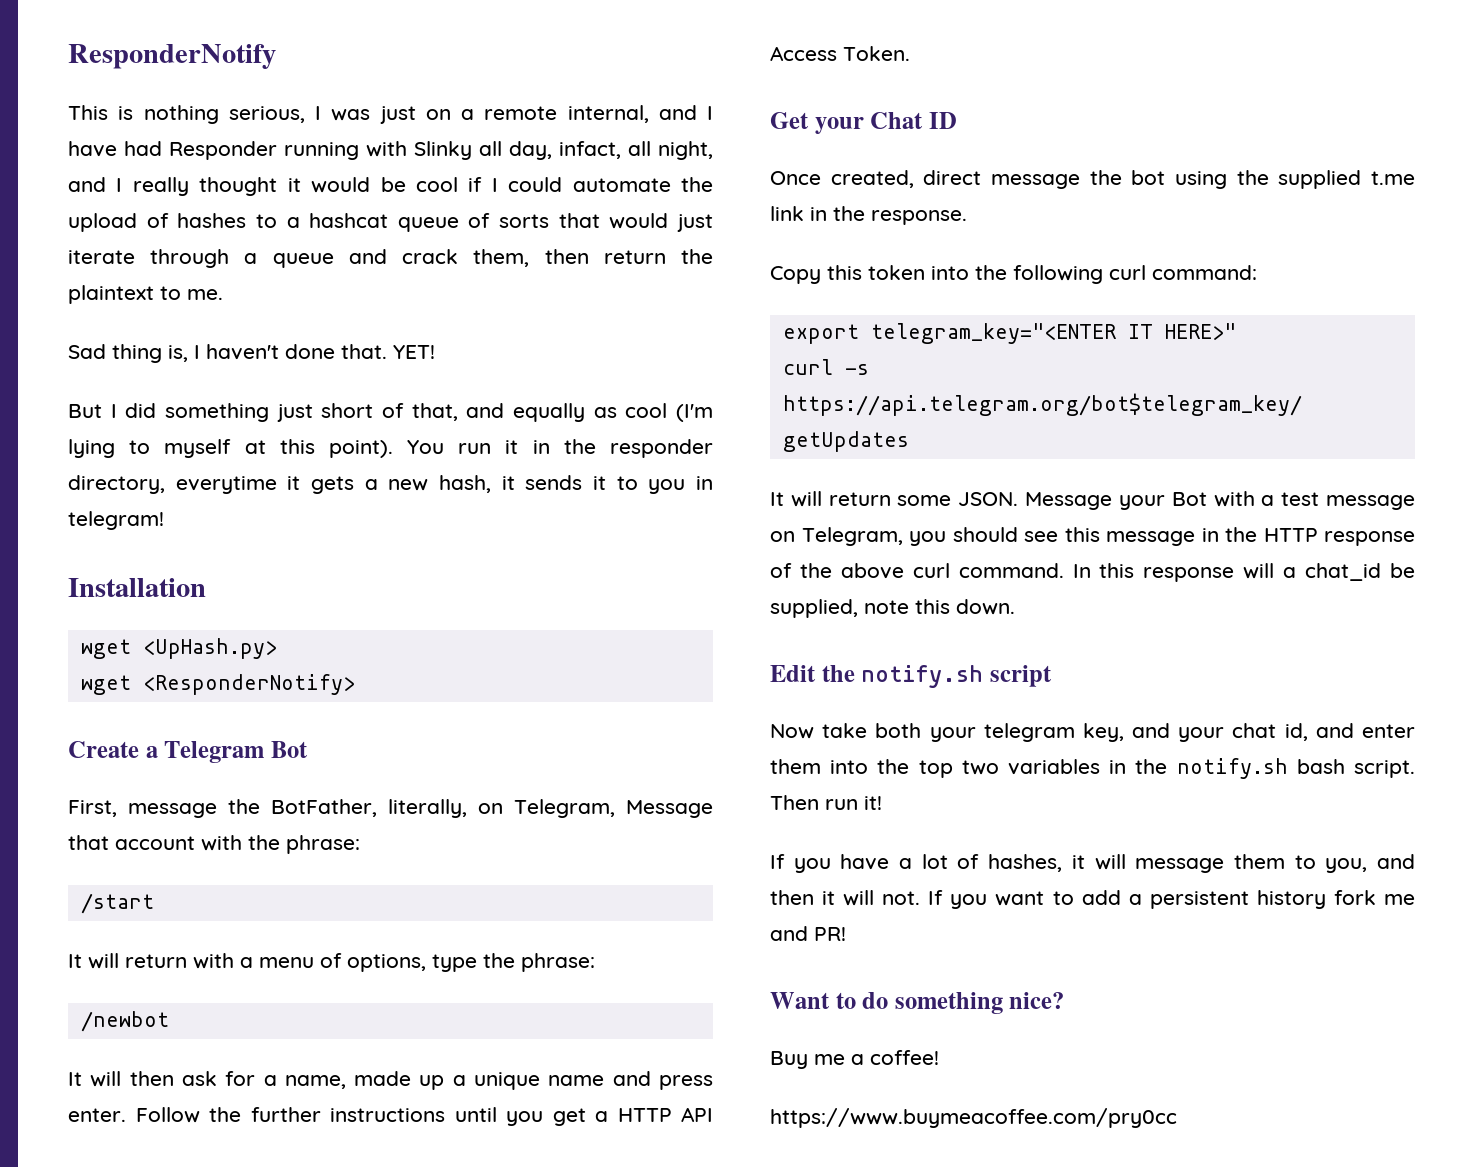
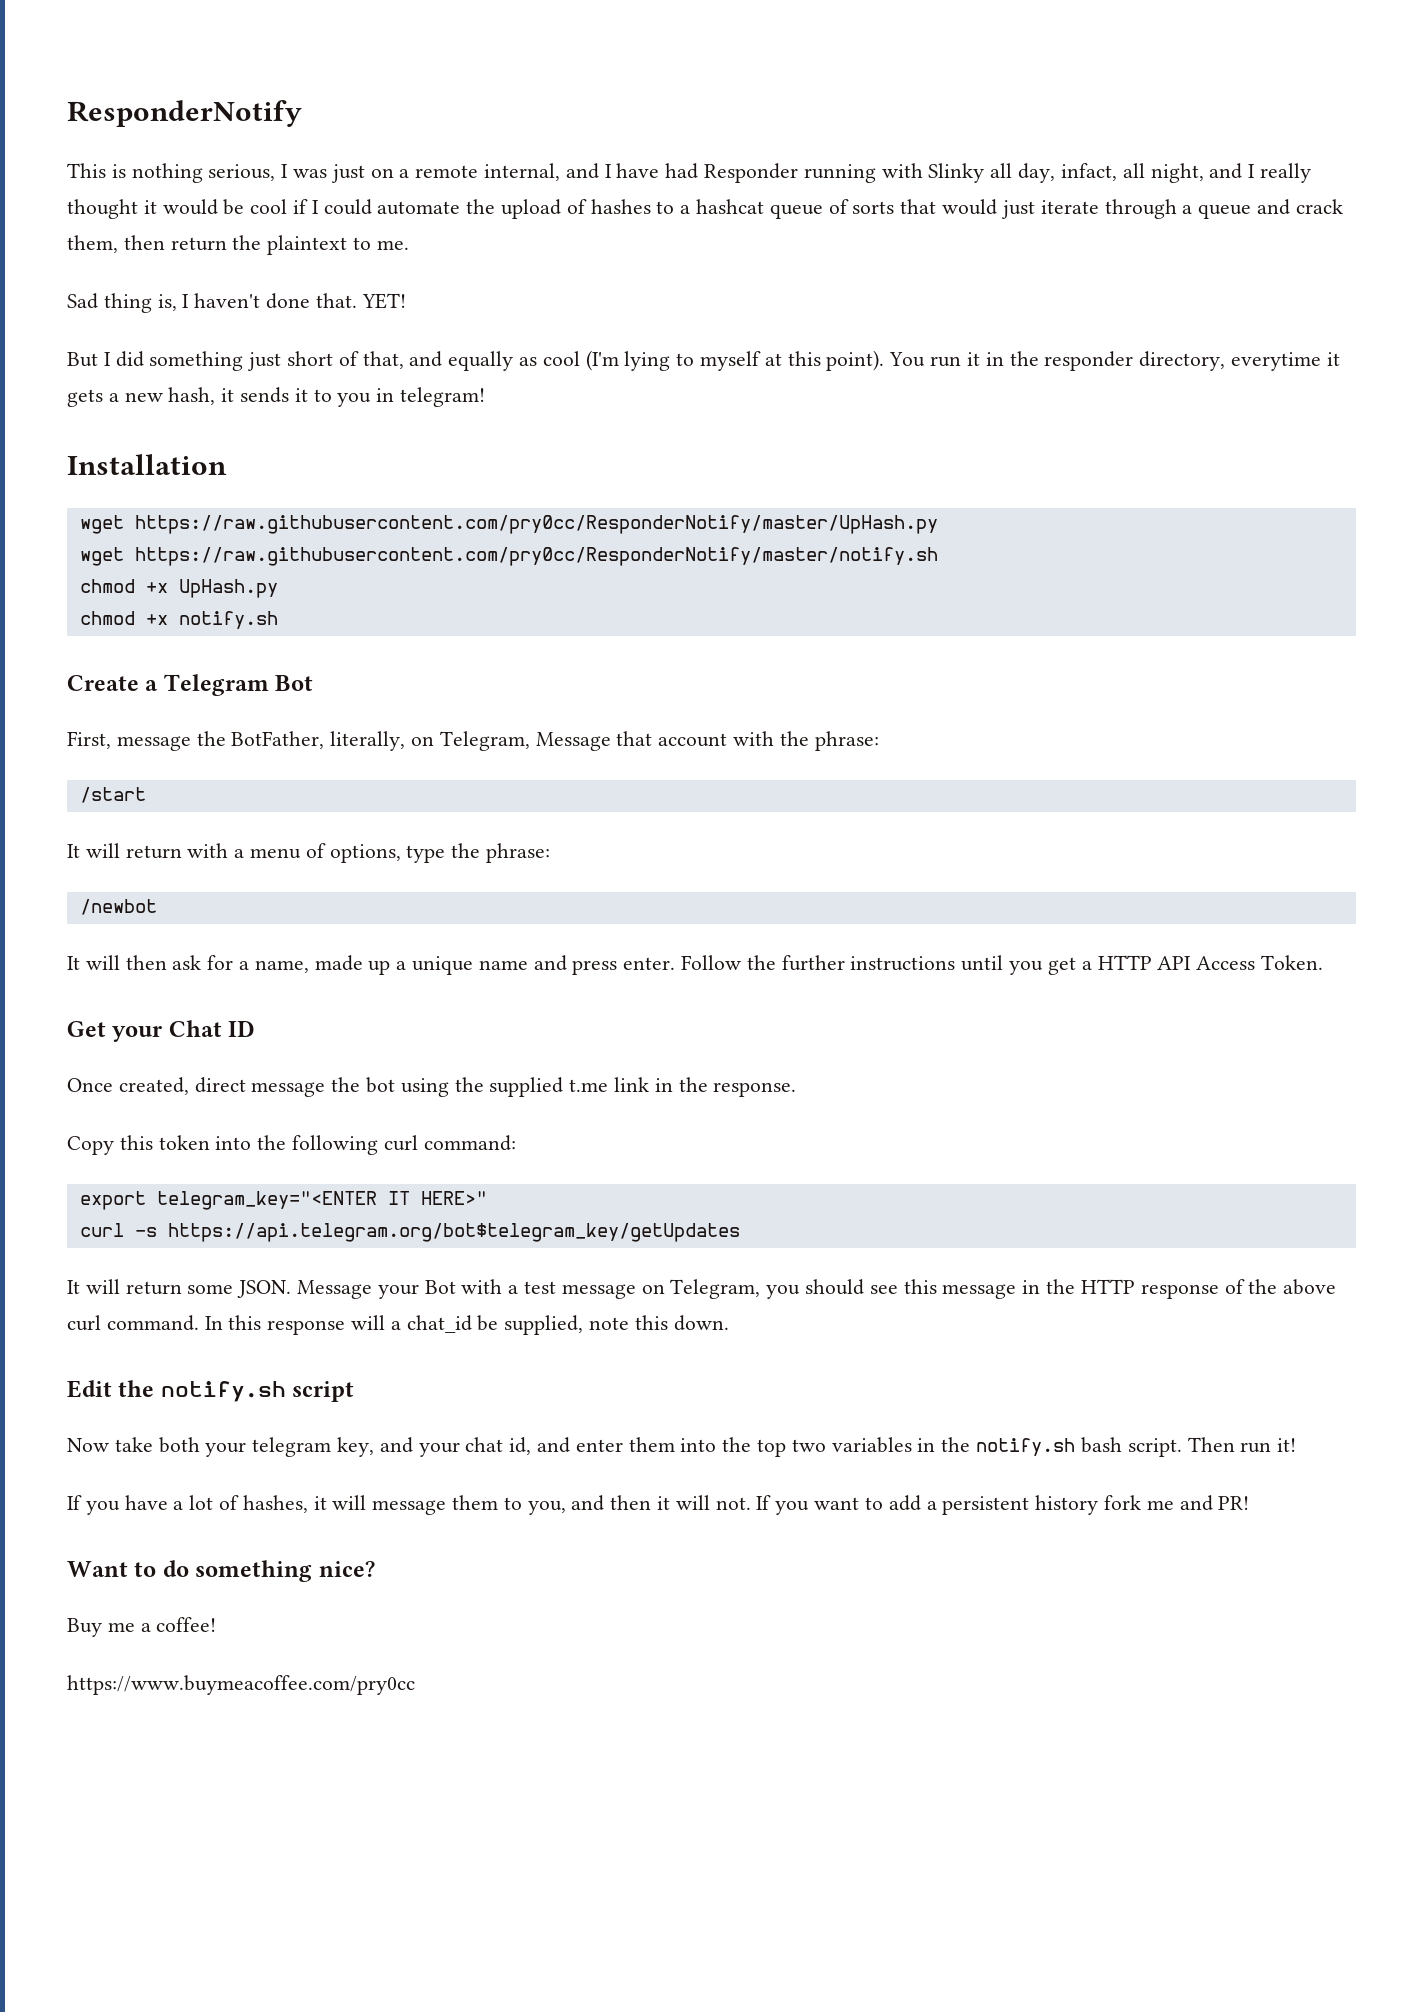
- wget <UpHash.py>
- wget <ResponderNotify>
+ wget https://raw.githubusercontent.com/pry0cc/ResponderNotify/master/UpHash.py
+ wget https://raw.githubusercontent.com/pry0cc/ResponderNotify/master/notify.sh
+ chmod +x UpHash.py
+ chmod +x notify.sh

